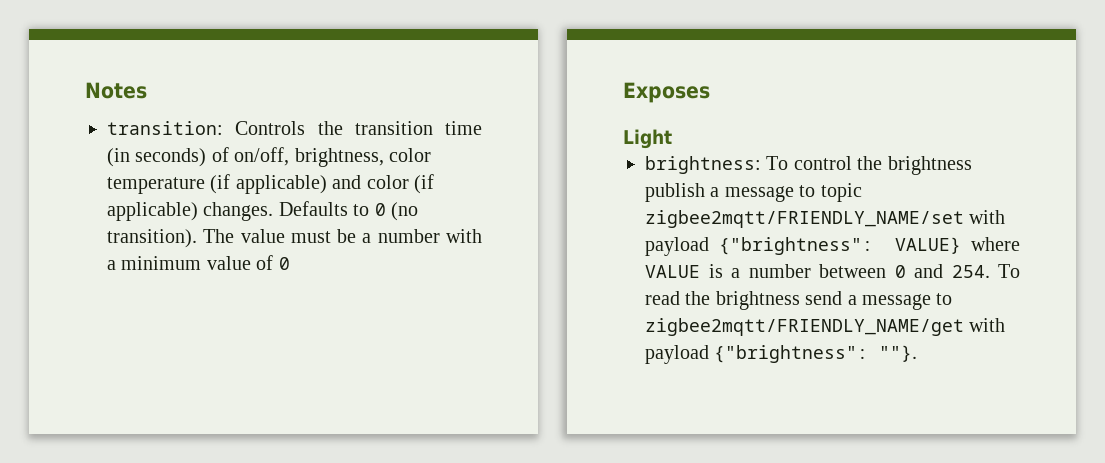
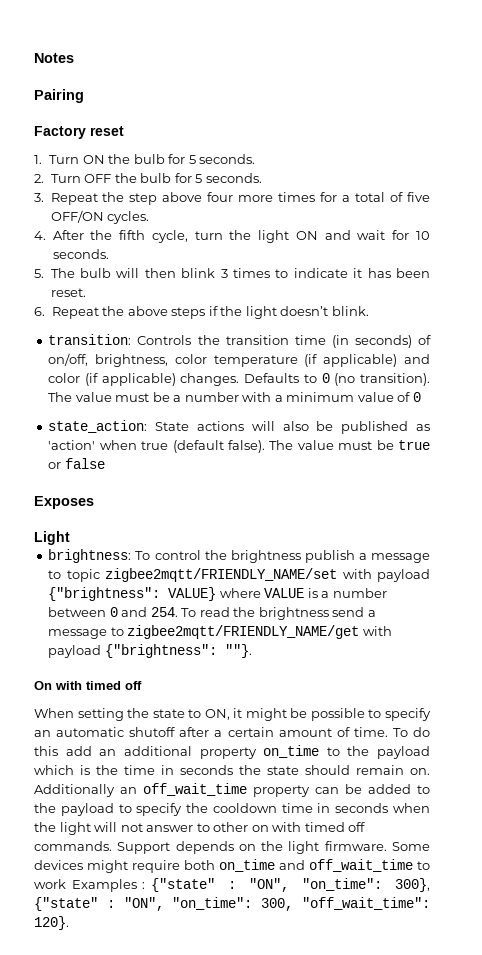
+ Pairing
+ Factory reset
+ 1. Turn ON the bulb for 5 seconds.
+ 2. Turn OFF the bulb for 5 seconds.
+ 3. Repeat the step above four more times for a total of five OFF/ON cycles.
+ 4. After the fifth cycle, turn the light ON and wait for 10 seconds.
+ 5. The bulb will then blink 3 times to indicate it has been reset.
+ 6. Repeat the above steps if the light doesn’t blink.
+ state_action: State actions will also be published as 'action' when true (default false). The value must be true or false
+ On with timed off
+ When setting the state to ON, it might be possible to specify an automatic shutoff after a certain amount of time. To do this add an additional property on_time to the payload which is the time in seconds the state should remain on. Additionally an off_wait_time property can be added to the payload to specify the cooldown time in seconds when the light will not answer to other on with timed off commands. Support depends on the light firmware. Some devices might require both on_time and off_wait_time to work Examples : {"state" : "ON", "on_time": 300}, {"state" : "ON", "on_time": 300, "off_wait_time": 120}.

